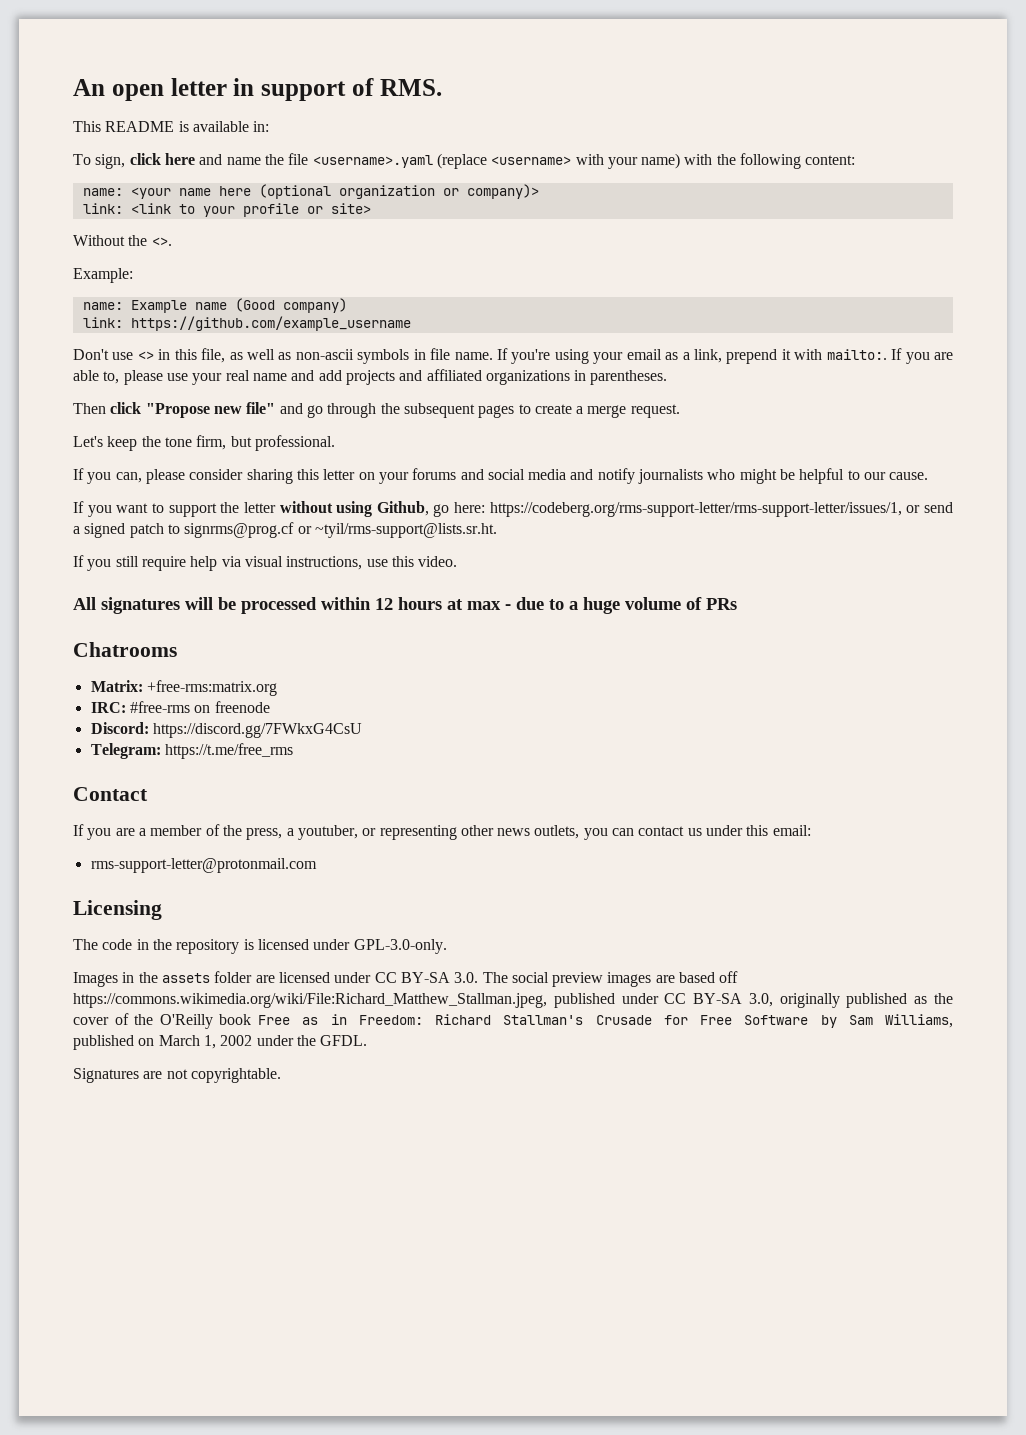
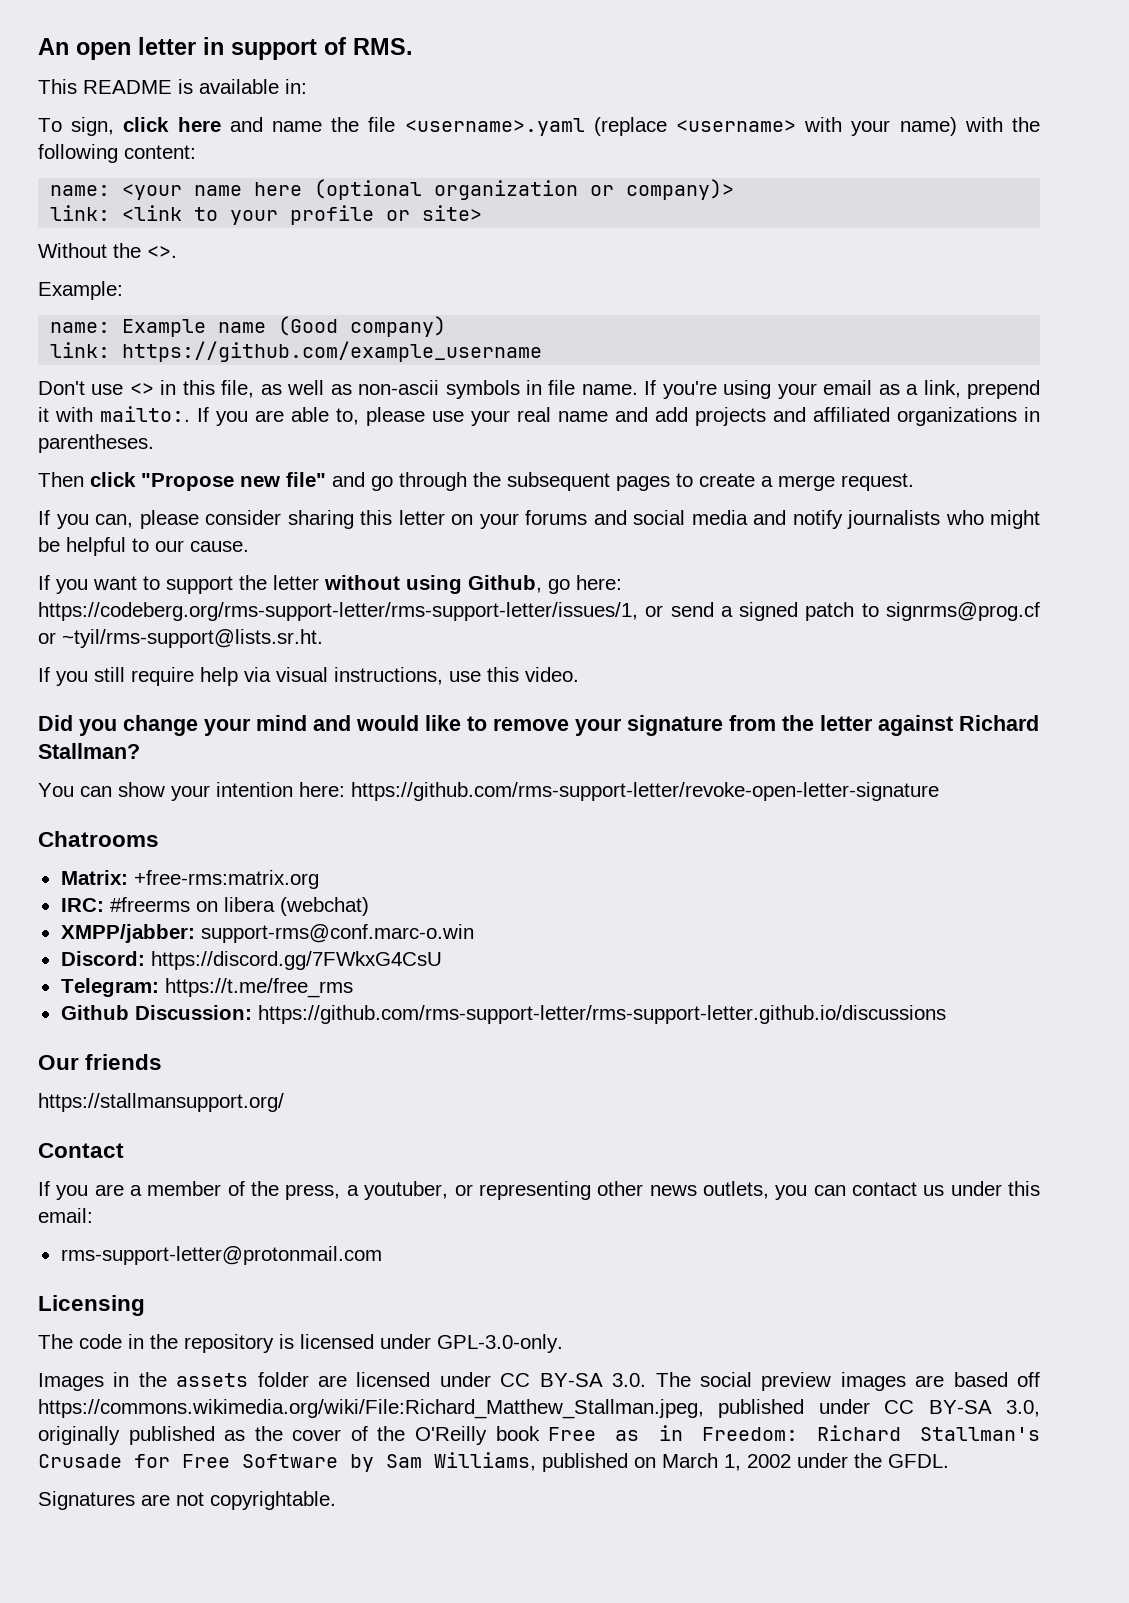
- Let's keep the tone firm, but professional.
- All signatures will be processed within 12 hours at max - due to a huge volume of PRs
+ Did you change your mind and would like to remove your signature from the letter against Richard Stallman?
+ You can show your intention here: https://github.com/rms-support-letter/revoke-open-letter-signature
  Chatrooms
  Matrix: +free-rms:matrix.org
- IRC: #free-rms on freenode
+ IRC: #freerms on libera (webchat)
+ XMPP/jabber: support-rms@conf.marc-o.win
  Discord: https://discord.gg/7FWkxG4CsU
  Telegram: https://t.me/free_rms
+ Github Discussion: https://github.com/rms-support-letter/rms-support-letter.github.io/discussions
+ Our friends
+ https://stallmansupport.org/

